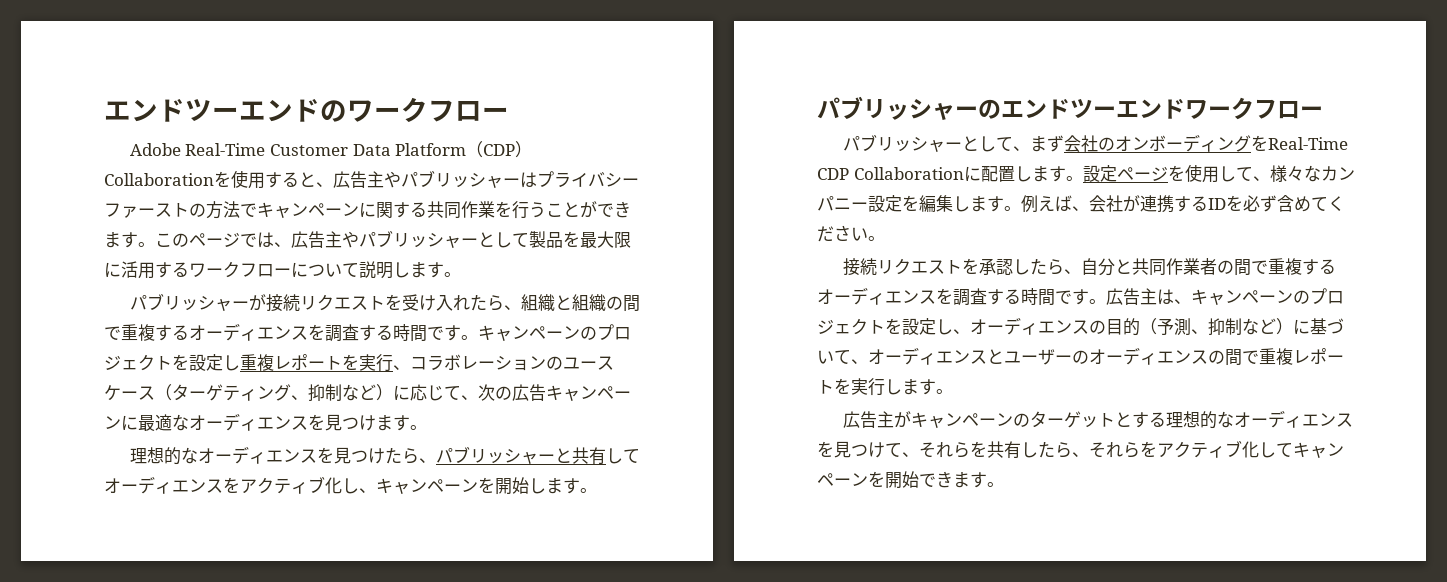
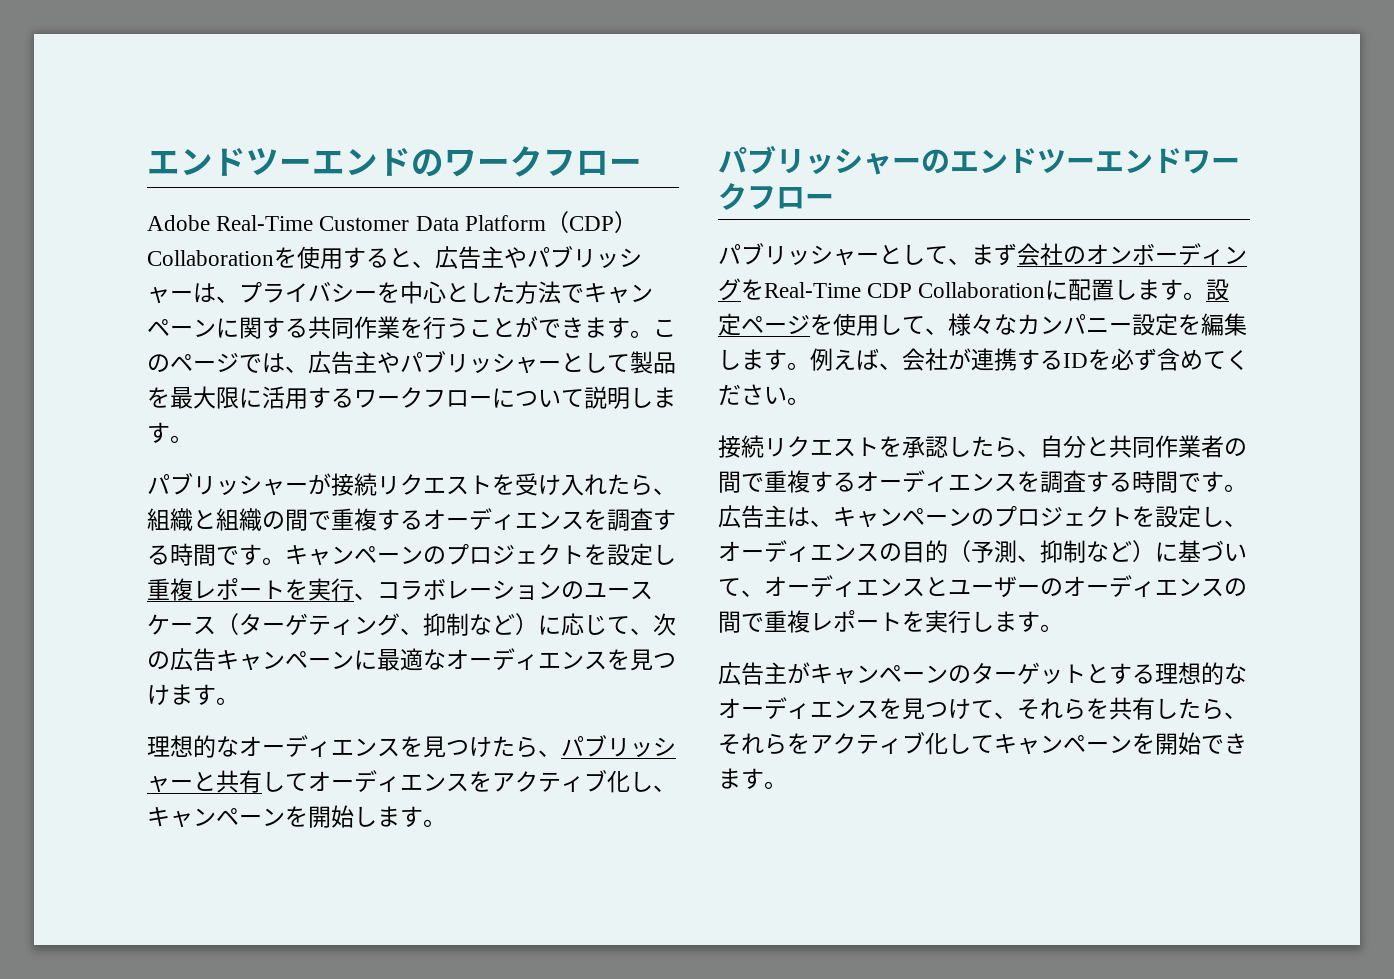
- Adobe Real-Time Customer Data Platform（CDP）Collaborationを使用すると、広告主やパブリッシャーはプライバシーファーストの方法でキャンペーンに関する共同作業を行うことができます。
+ Adobe Real-Time Customer Data Platform（CDP）Collaborationを使用すると、広告主やパブリッシャーは、プライバシーを中心とした方法でキャンペーンに関する共同作業を行うことができます。

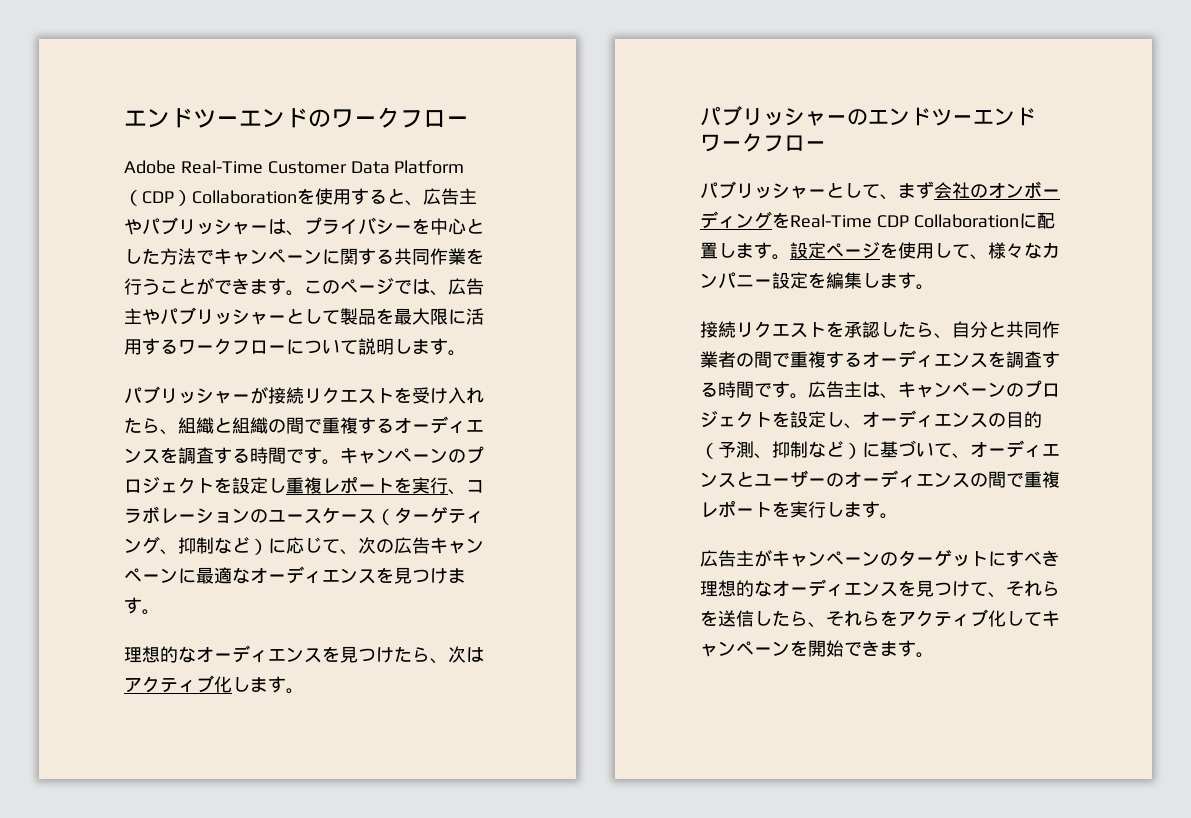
- 理想的なオーディエンスを見つけたら、パブリッシャーと共有してオーディエンスをアクティブ化し、キャンペーンを開始します。
+ 理想的なオーディエンスを見つけたら、次はアクティブ化します。
- 例えば、会社が連携するIDを必ず含めてください。
- 広告主がキャンペーンのターゲットとする理想的なオーディエンスを見つけて、それらを共有したら、それらをアクティブ化してキャンペーンを開始できます。
+ 広告主がキャンペーンのターゲットにすべき理想的なオーディエンスを見つけて、それらを送信したら、それらをアクティブ化してキャンペーンを開始できます。

